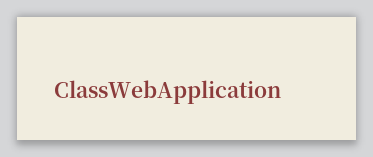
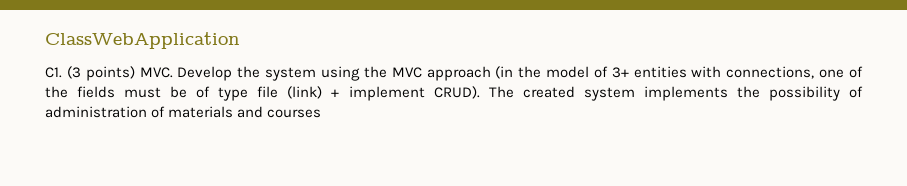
+ C1. (3 points) MVC. Develop the system using the MVC approach (in the model of 3+ entities with connections, one of the fields must be of type file (link) + implement CRUD). The created system implements the possibility of administration of materials and courses

